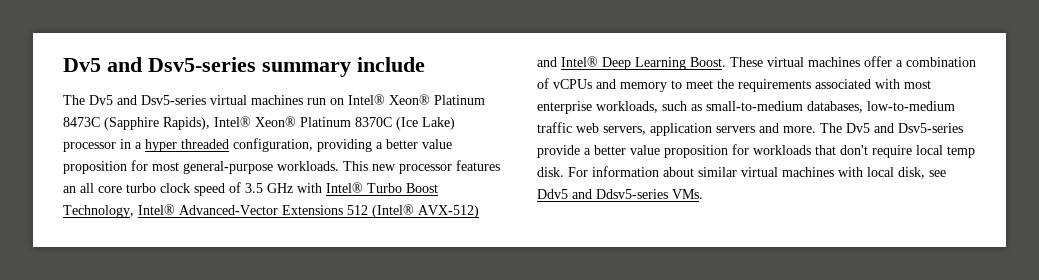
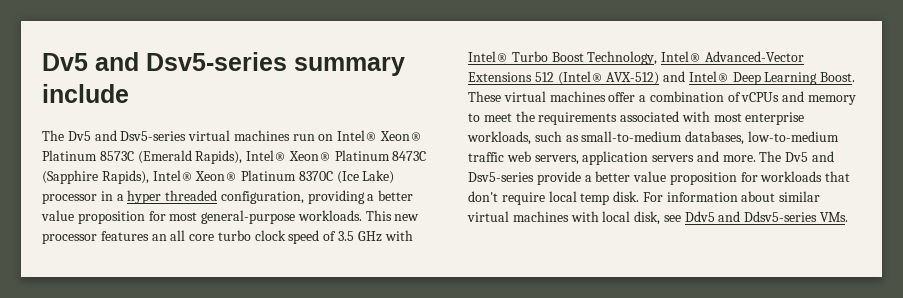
- The Dv5 and Dsv5-series virtual machines run on Intel® Xeon® Platinum 8473C (Sapphire Rapids), Intel® Xeon® Platinum 8370C (Ice Lake) processor in a hyper threaded configuration, providing a better value proposition for most general-purpose workloads.
+ The Dv5 and Dsv5-series virtual machines run on Intel® Xeon® Platinum 8573C (Emerald Rapids), Intel® Xeon® Platinum 8473C (Sapphire Rapids), Intel® Xeon® Platinum 8370C (Ice Lake) processor in a hyper threaded configuration, providing a better value proposition for most general-purpose workloads.

